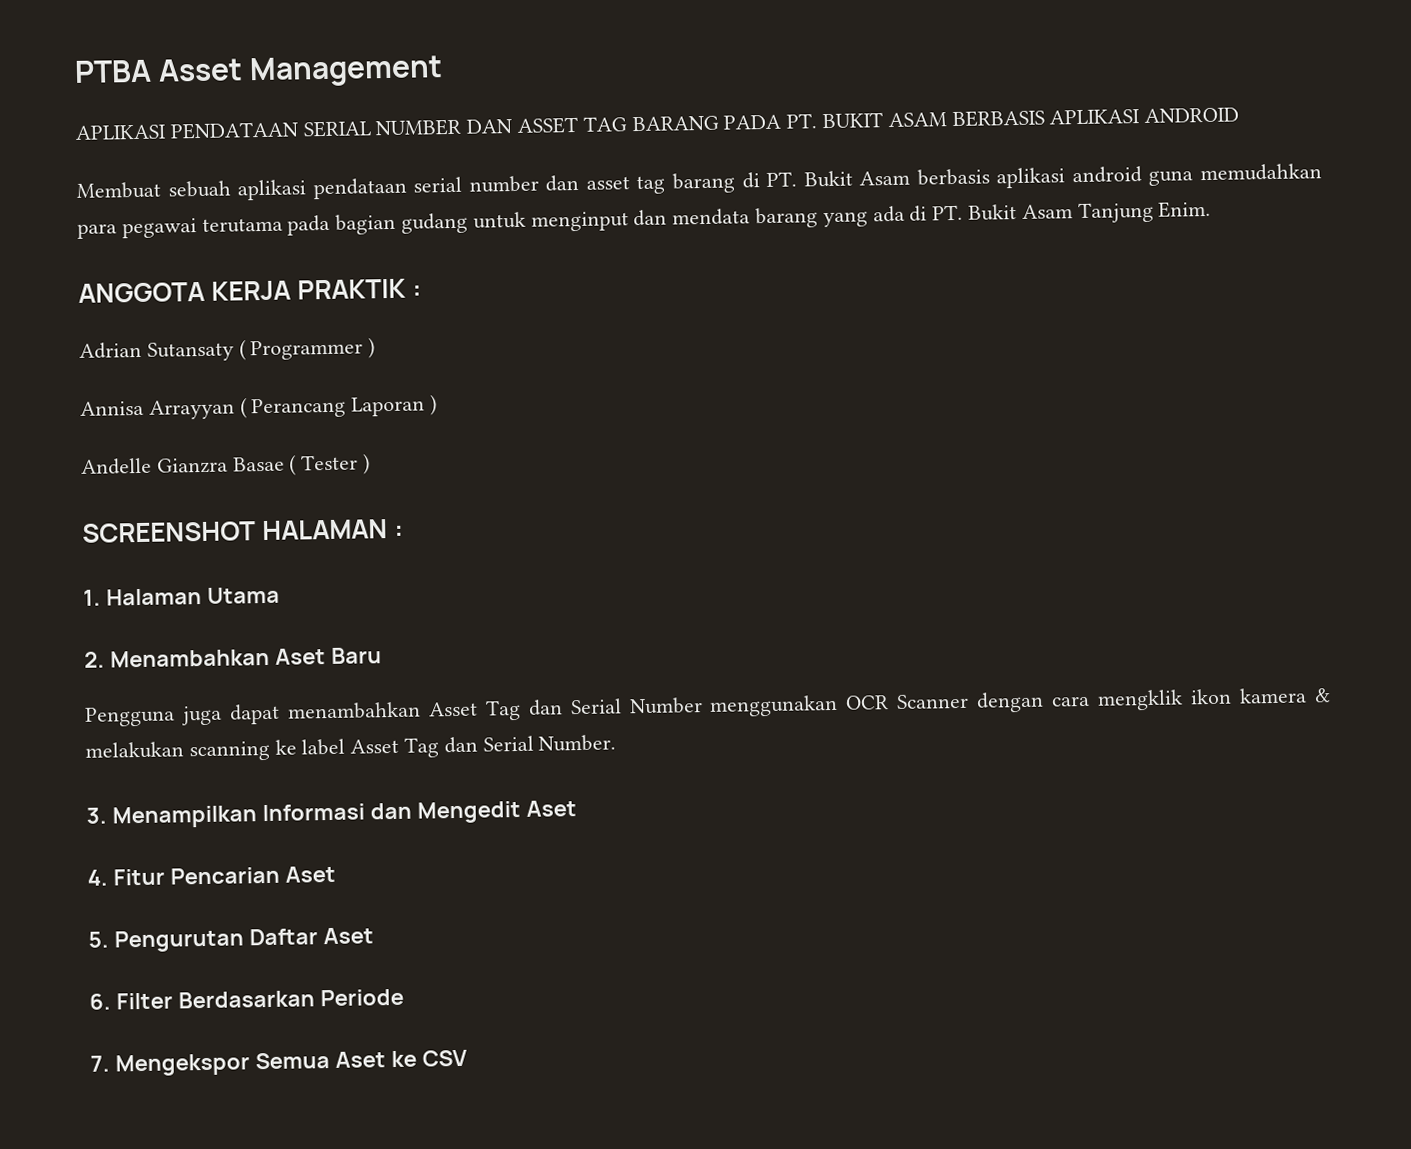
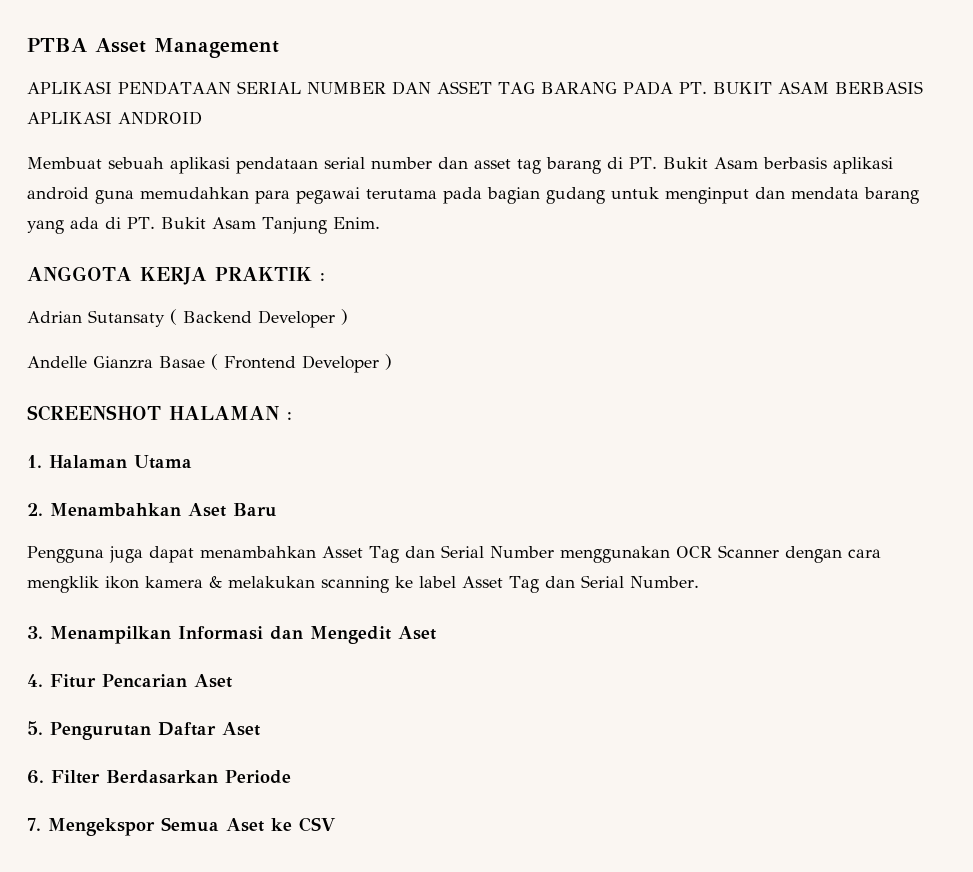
- Adrian Sutansaty ( Programmer )
- Annisa Arrayyan ( Perancang Laporan )
+ Adrian Sutansaty ( Backend Developer )
- Andelle Gianzra Basae ( Tester )
+ Andelle Gianzra Basae ( Frontend Developer )

